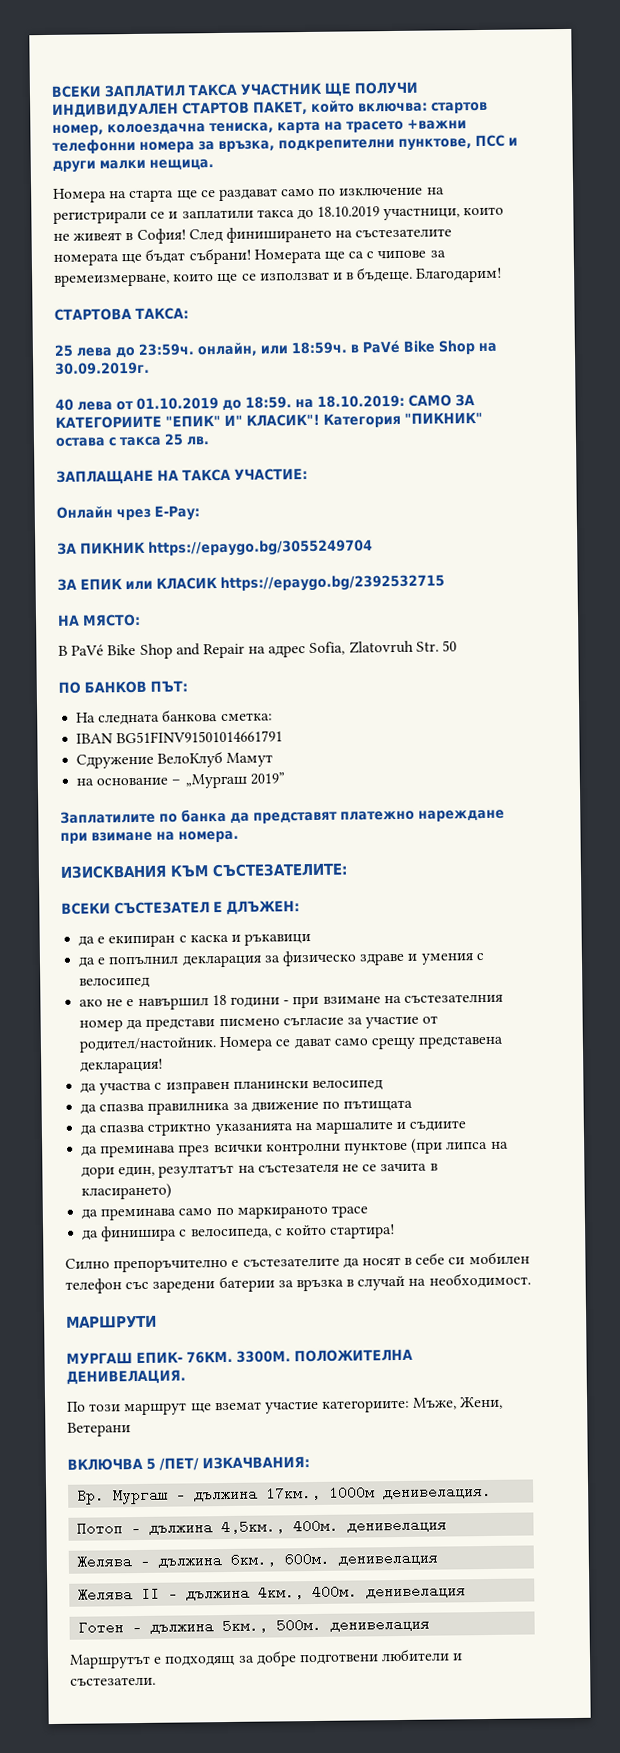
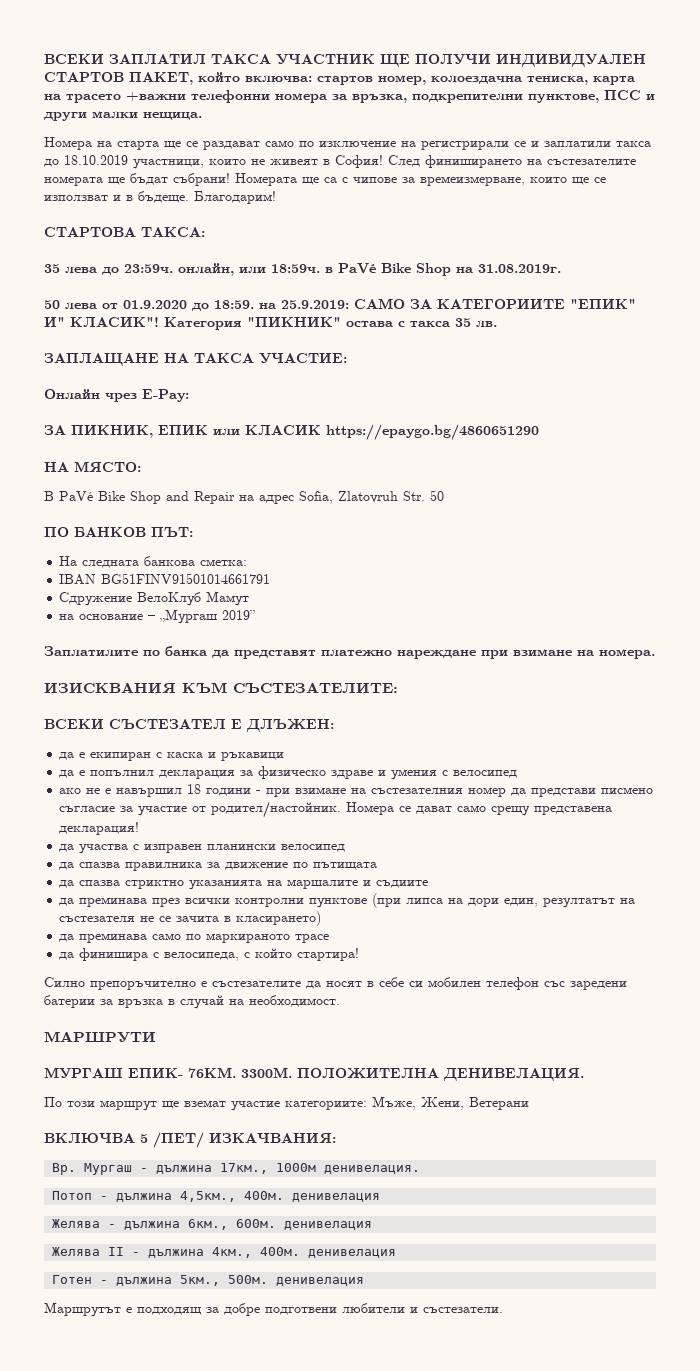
- 25 лева до 23:59ч. онлайн, или 18:59ч. в PaVé Bike Shop на 30.09.2019г.
- 40 лева от 01.10.2019 до 18:59. на 18.10.2019: САМО ЗА КАТЕГОРИИТЕ "ЕПИК" И" КЛАСИК"!
+ 35 лева до 23:59ч. онлайн, или 18:59ч. в PaVé Bike Shop на 31.08.2019г.
+ 50 лева от 01.9.2020 до 18:59. на 25.9.2019: САМО ЗА КАТЕГОРИИТЕ "ЕПИК" И" КЛАСИК"!
- Категория "ПИКНИК" остава с такса 25 лв.
+ Категория "ПИКНИК" остава с такса 35 лв.
- ЗА ПИКНИК https://epaygo.bg/3055249704
- ЗА ЕПИК или КЛАСИК https://epaygo.bg/2392532715
+ ЗА ПИКНИК, ЕПИК или КЛАСИК https://epaygo.bg/4860651290

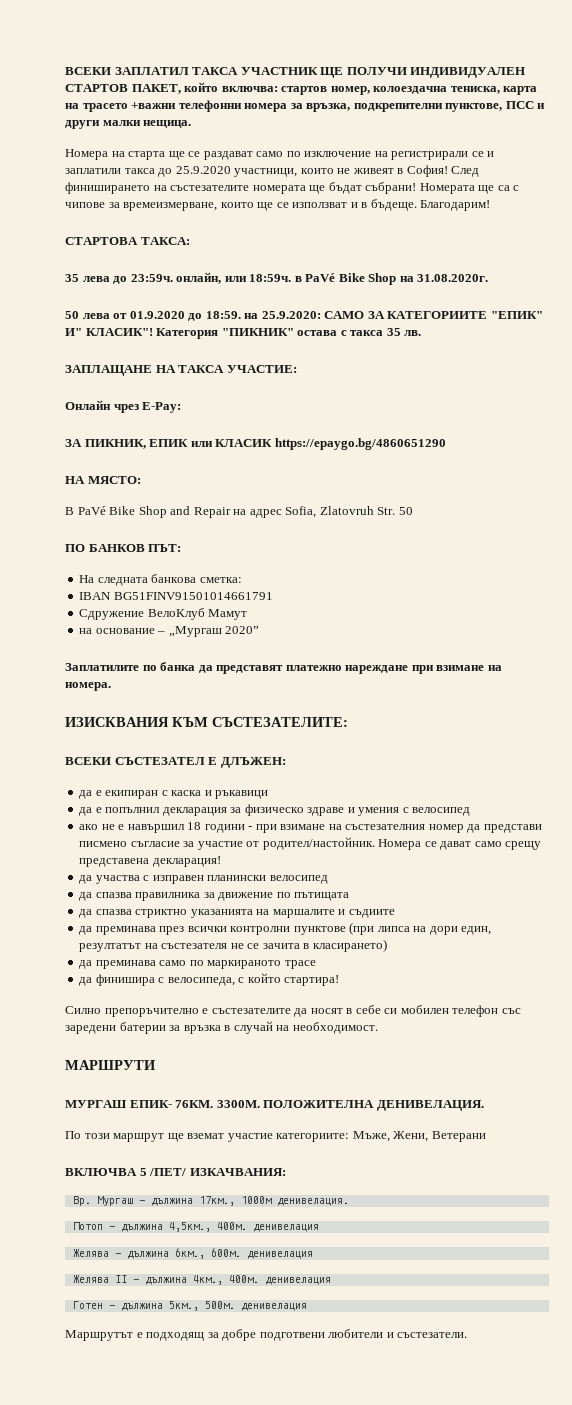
- Номера на старта ще се раздават само по изключение на регистрирали се и заплатили такса до 18.10.2019 участници, които не живеят в София!
+ Номера на старта ще се раздават само по изключение на регистрирали се и заплатили такса до 25.9.2020 участници, които не живеят в София!
- 35 лева до 23:59ч. онлайн, или 18:59ч. в PaVé Bike Shop на 31.08.2019г.
+ 35 лева до 23:59ч. онлайн, или 18:59ч. в PaVé Bike Shop на 31.08.2020г.
- 50 лева от 01.9.2020 до 18:59. на 25.9.2019: САМО ЗА КАТЕГОРИИТЕ "ЕПИК" И" КЛАСИК"!
+ 50 лева от 01.9.2020 до 18:59. на 25.9.2020: САМО ЗА КАТЕГОРИИТЕ "ЕПИК" И" КЛАСИК"!
- на основание – „Мургаш 2019”
+ на основание – „Мургаш 2020”

